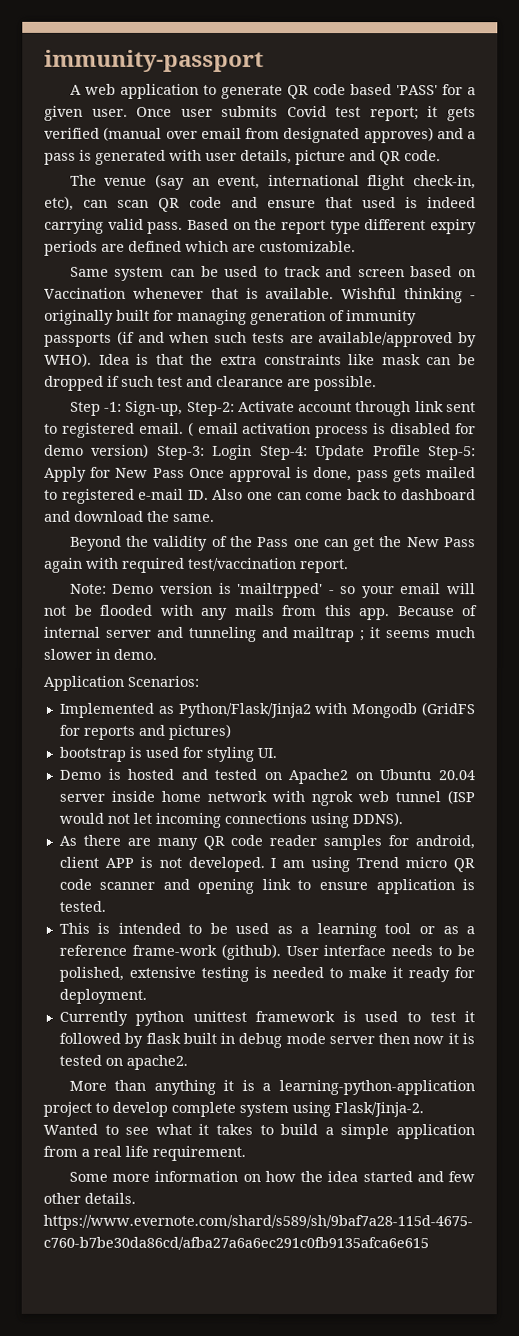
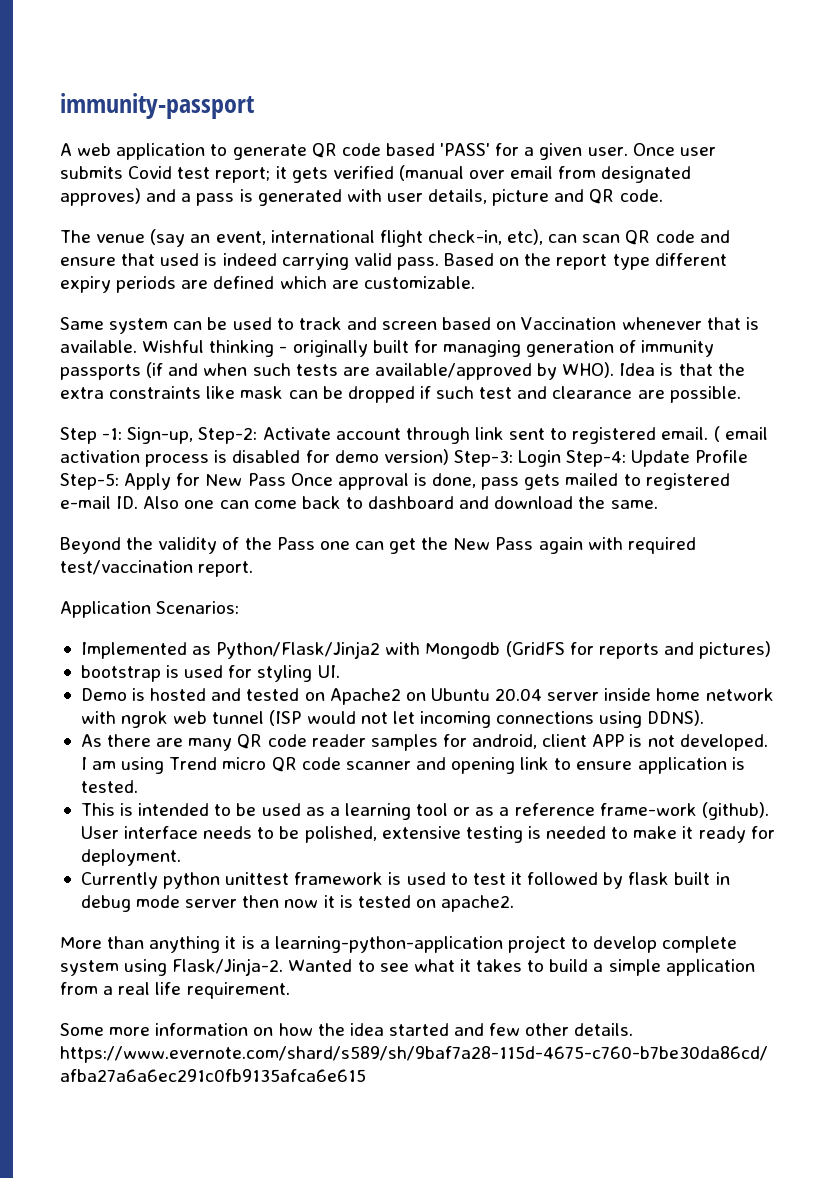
- Note: Demo version is 'mailtrpped' - so your email will not be flooded with any mails from this app. Because of internal server and tunneling and mailtrap ; it seems much slower in demo.

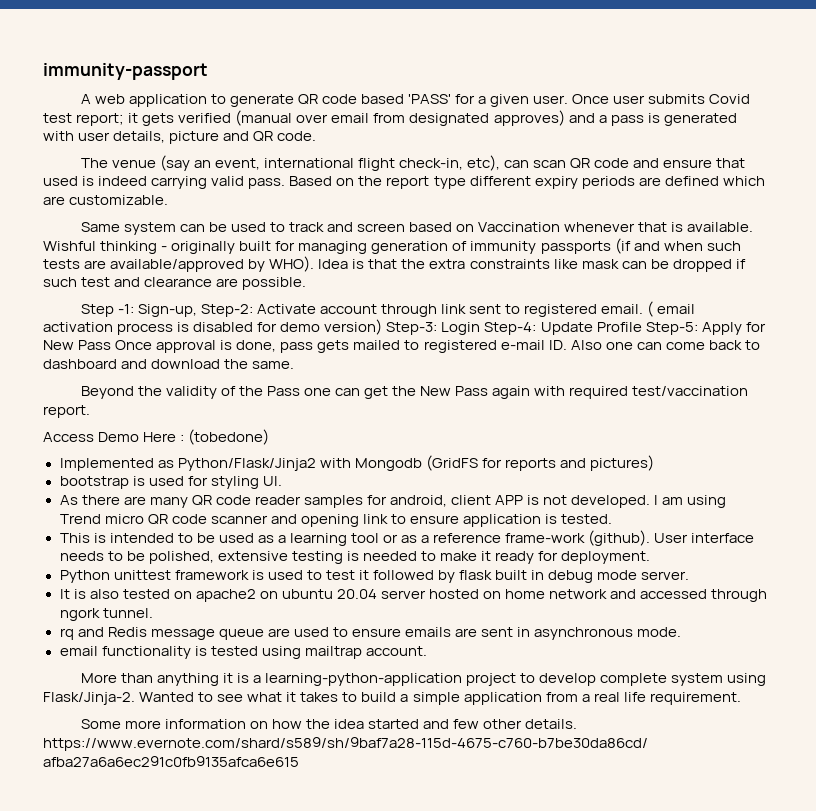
- Application Scenarios:
+ Access Demo Here : (tobedone)
- Demo is hosted and tested on Apache2 on Ubuntu 20.04 server inside home network with ngrok web tunnel (ISP would not let incoming connections using DDNS).
- Currently python unittest framework is used to test it followed by flask built in debug mode server then now it is tested on apache2.
+ Python unittest framework is used to test it followed by flask built in debug mode server.
+ It is also tested on apache2 on ubuntu 20.04 server hosted on home network and accessed through ngork tunnel.
+ rq and Redis message queue are used to ensure emails are sent in asynchronous mode.
+ email functionality is tested using mailtrap account.

